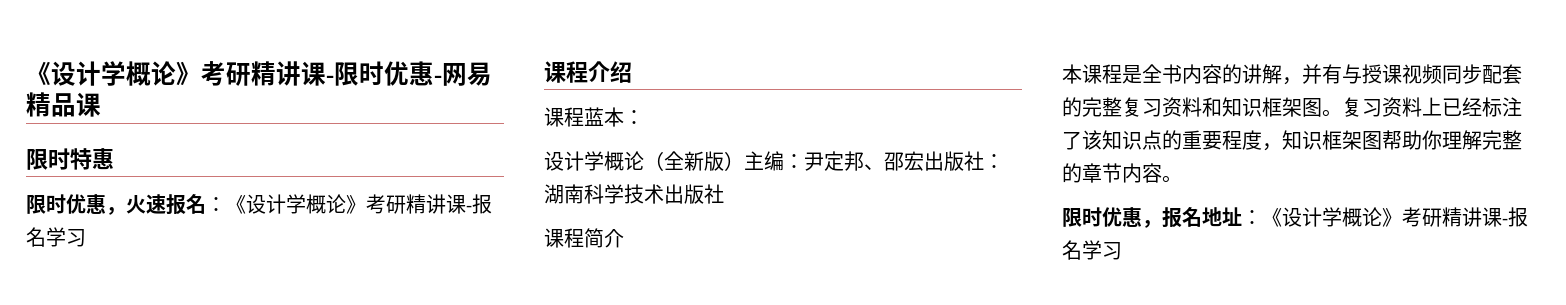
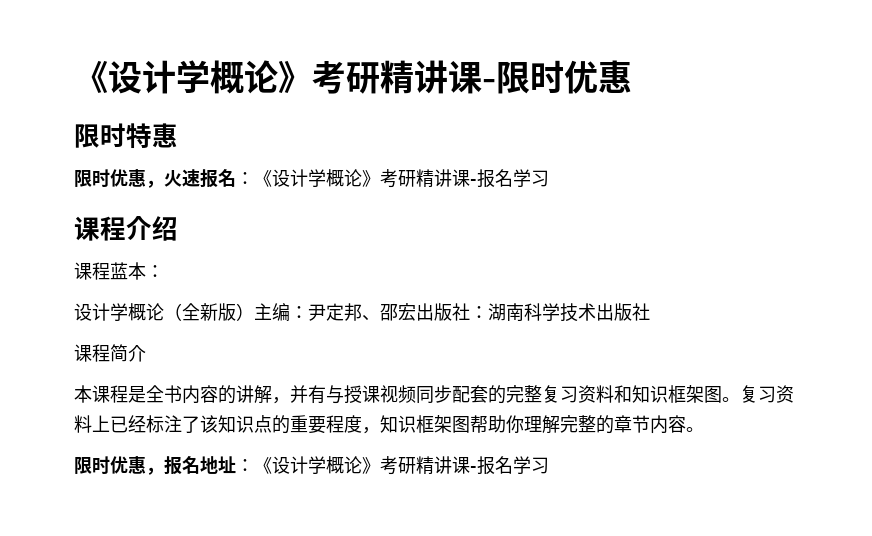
- 《设计学概论》考研精讲课-限时优惠-网易精品课
+ 《设计学概论》考研精讲课-限时优惠

